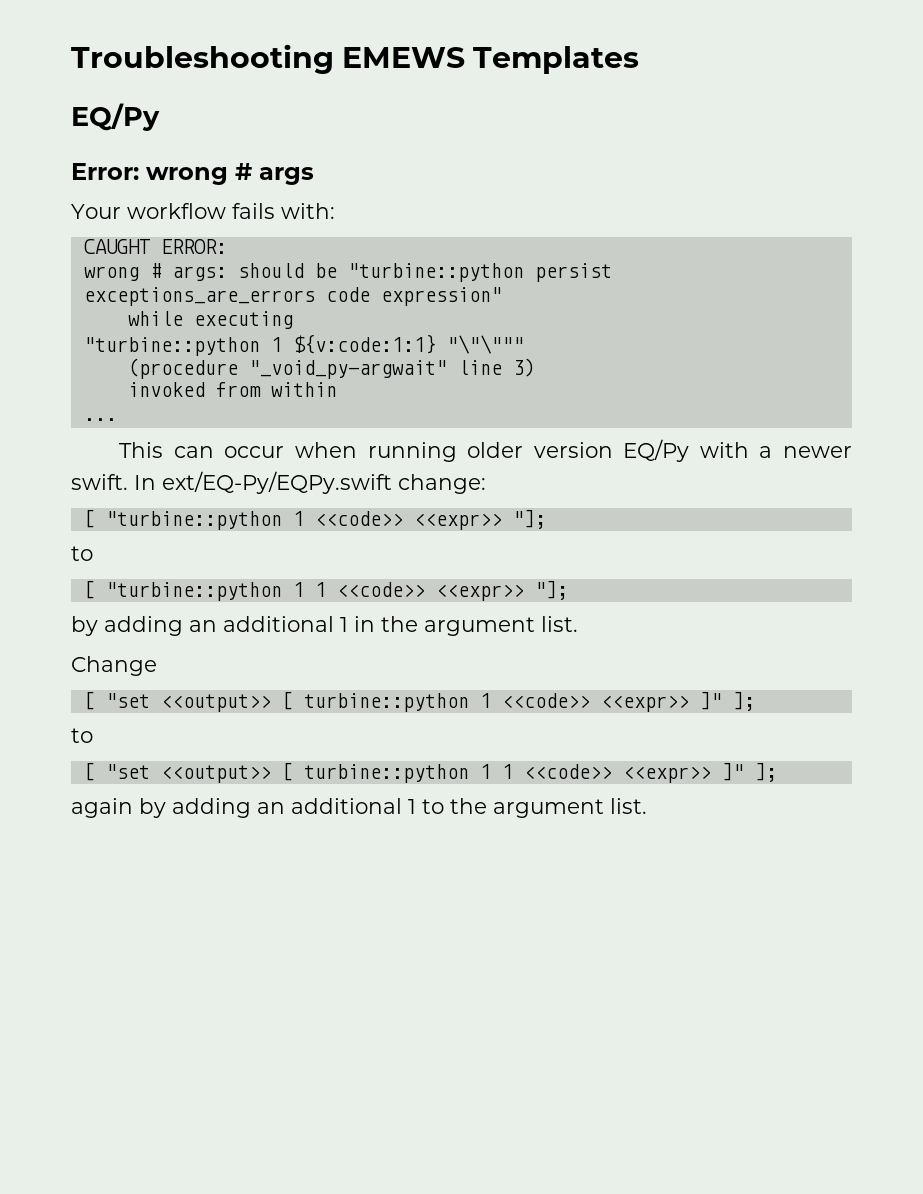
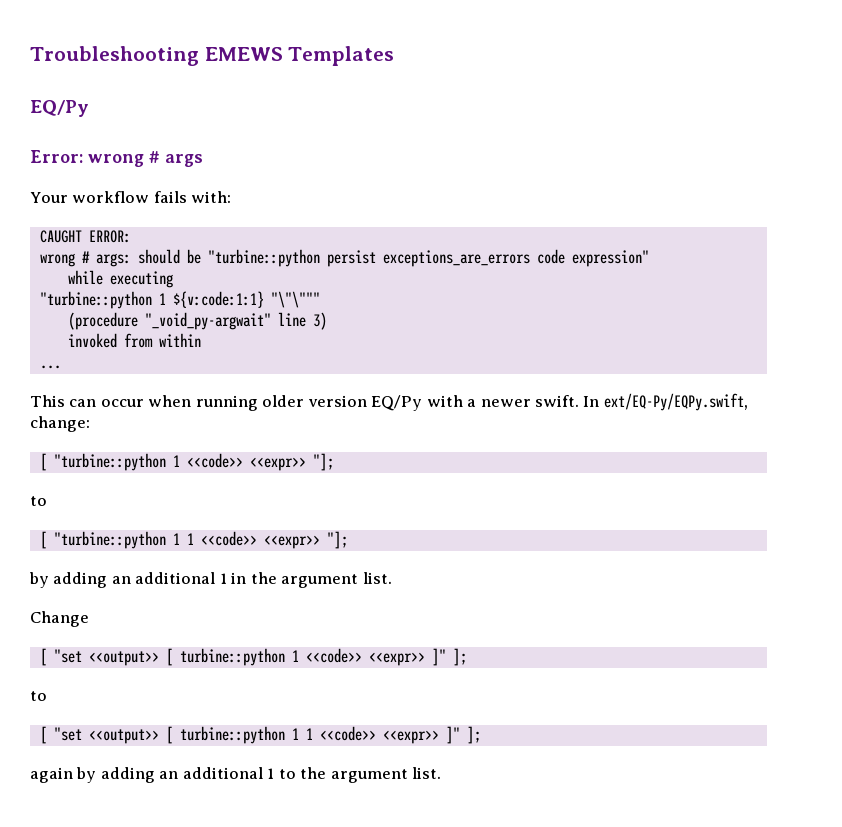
- In ext/EQ-Py/EQPy.swift change:
+ In ext/EQ-Py/EQPy.swift, change:

